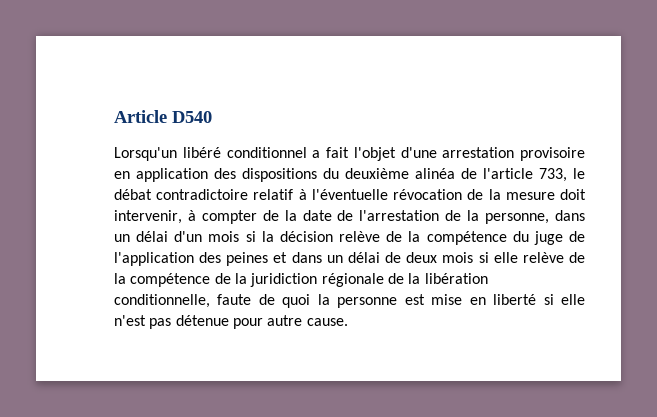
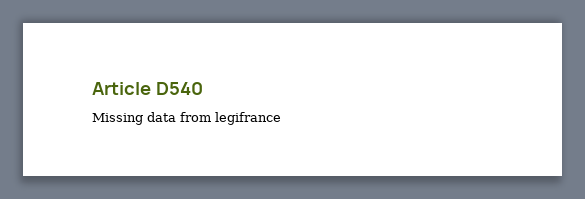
- Lorsqu'un libéré conditionnel a fait l'objet d'une arrestation provisoire en application des dispositions du deuxième alinéa de l'article 733, le débat contradictoire relatif à l'éventuelle révocation de la mesure doit intervenir, à compter de la date de l'arrestation de la personne, dans un délai d'un mois si la décision relève de la compétence du juge de l'application des peines et dans un délai de deux mois si elle relève de la compétence de la juridiction régionale de la libération conditionnelle, faute de quoi la personne est mise en liberté si elle n'est pas détenue pour autre cause.
+ Missing data from legifrance

